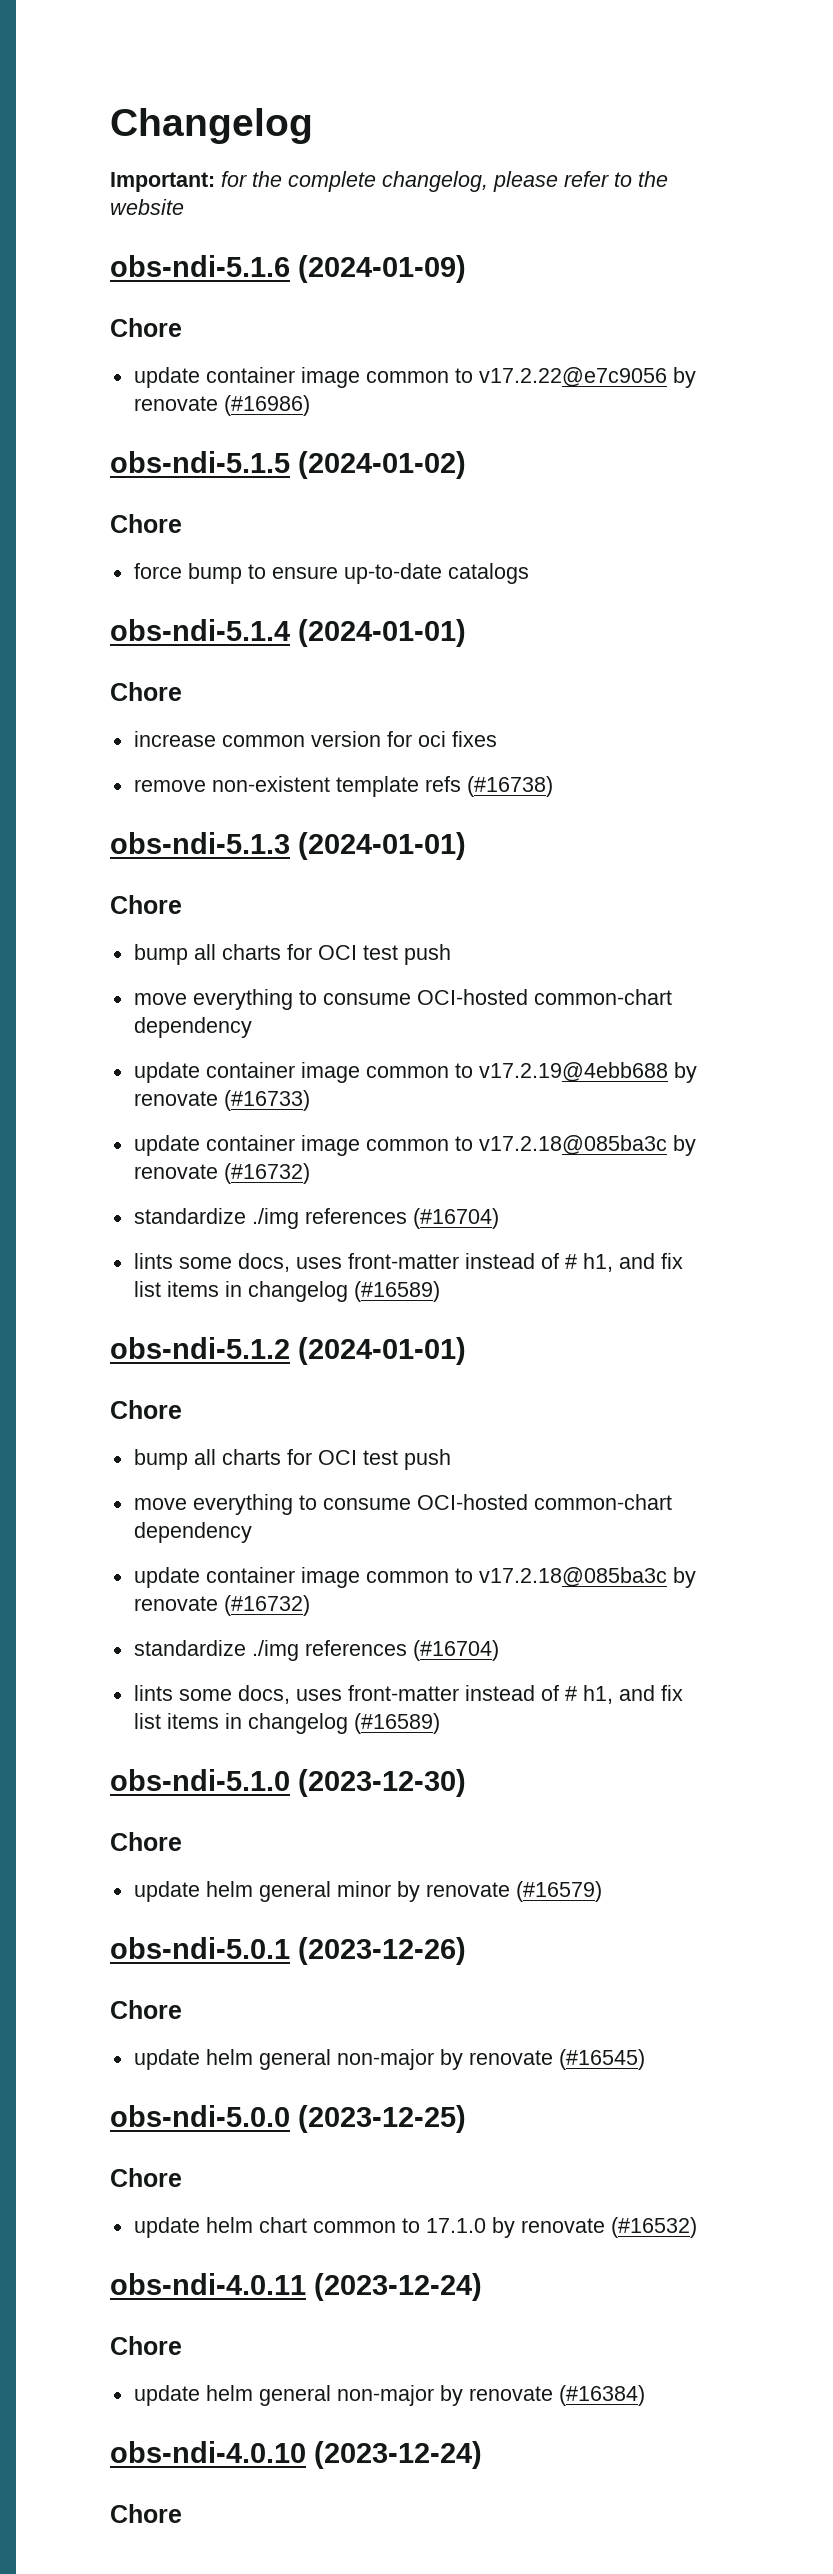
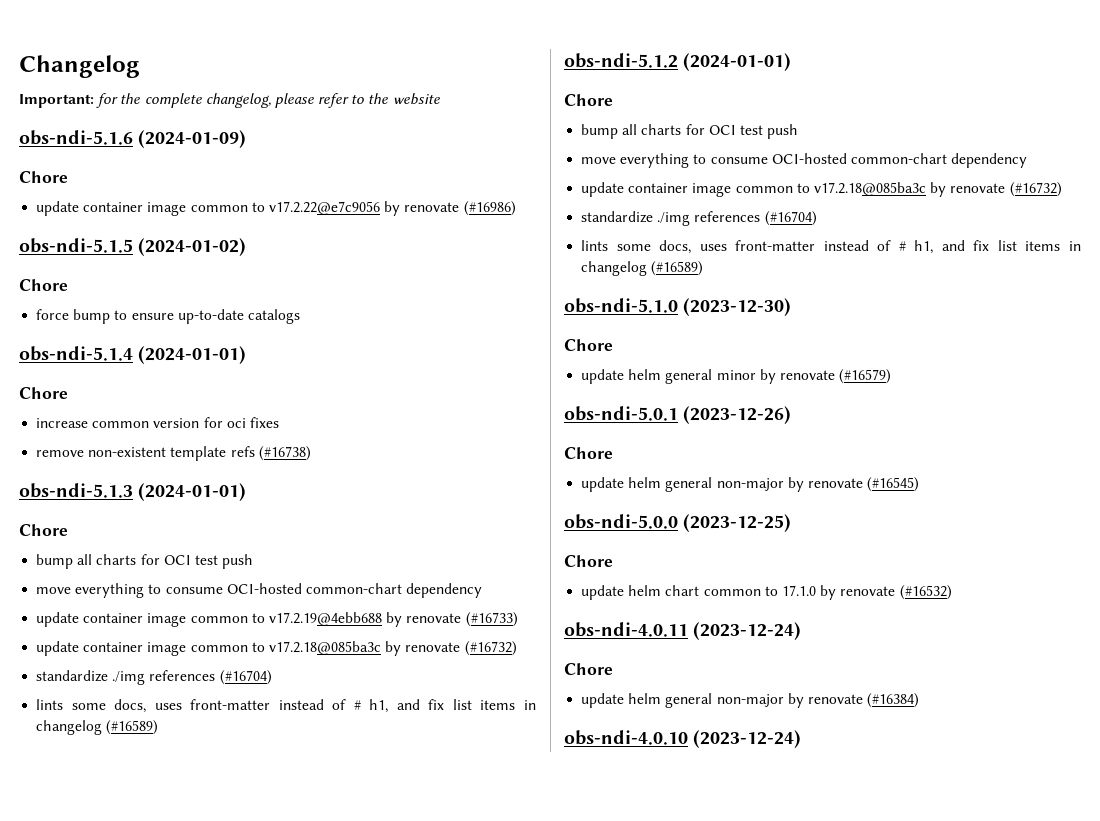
  obs-ndi-4.0.10 (2023-12-24)
- Chore

